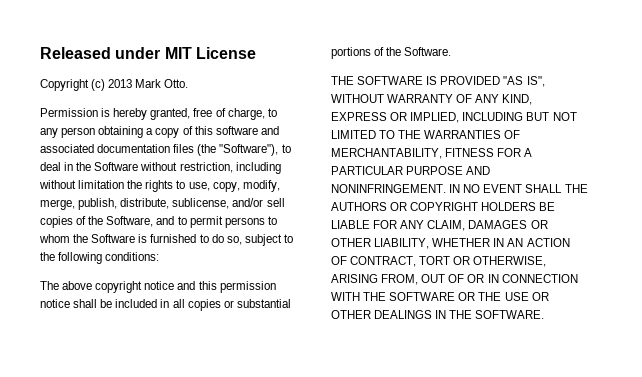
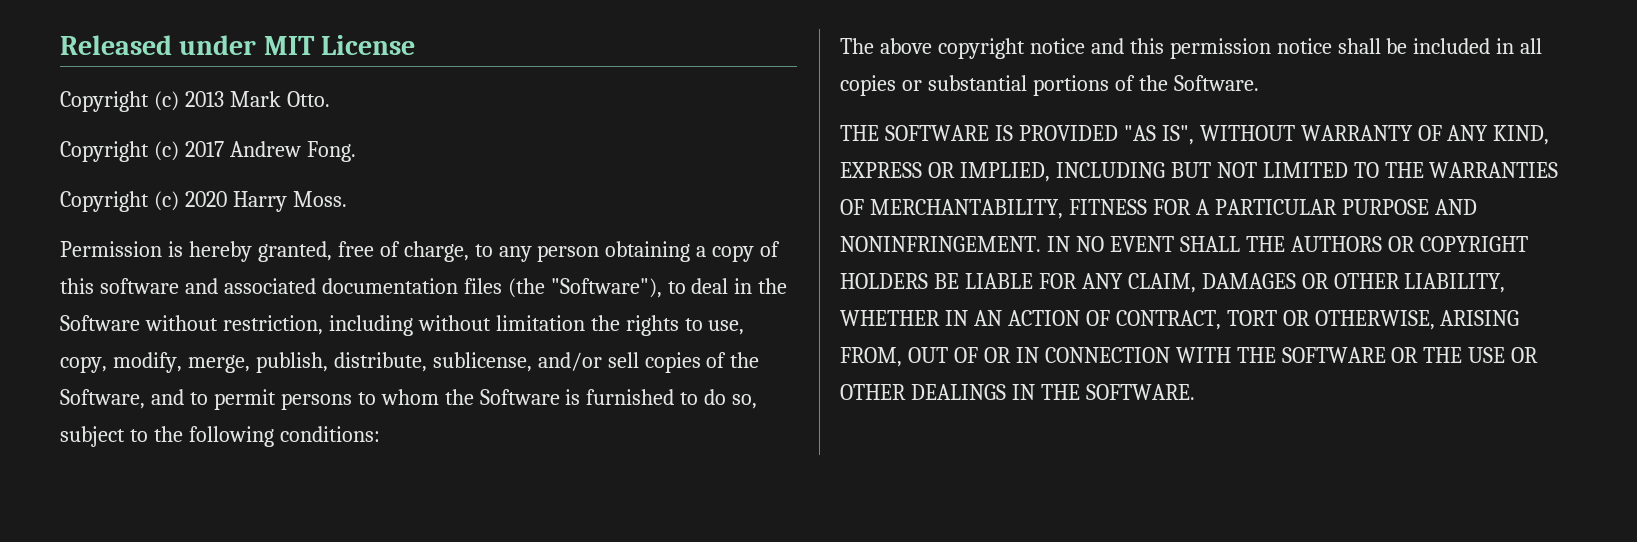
+ Copyright (c) 2017 Andrew Fong.
+ Copyright (c) 2020 Harry Moss.

